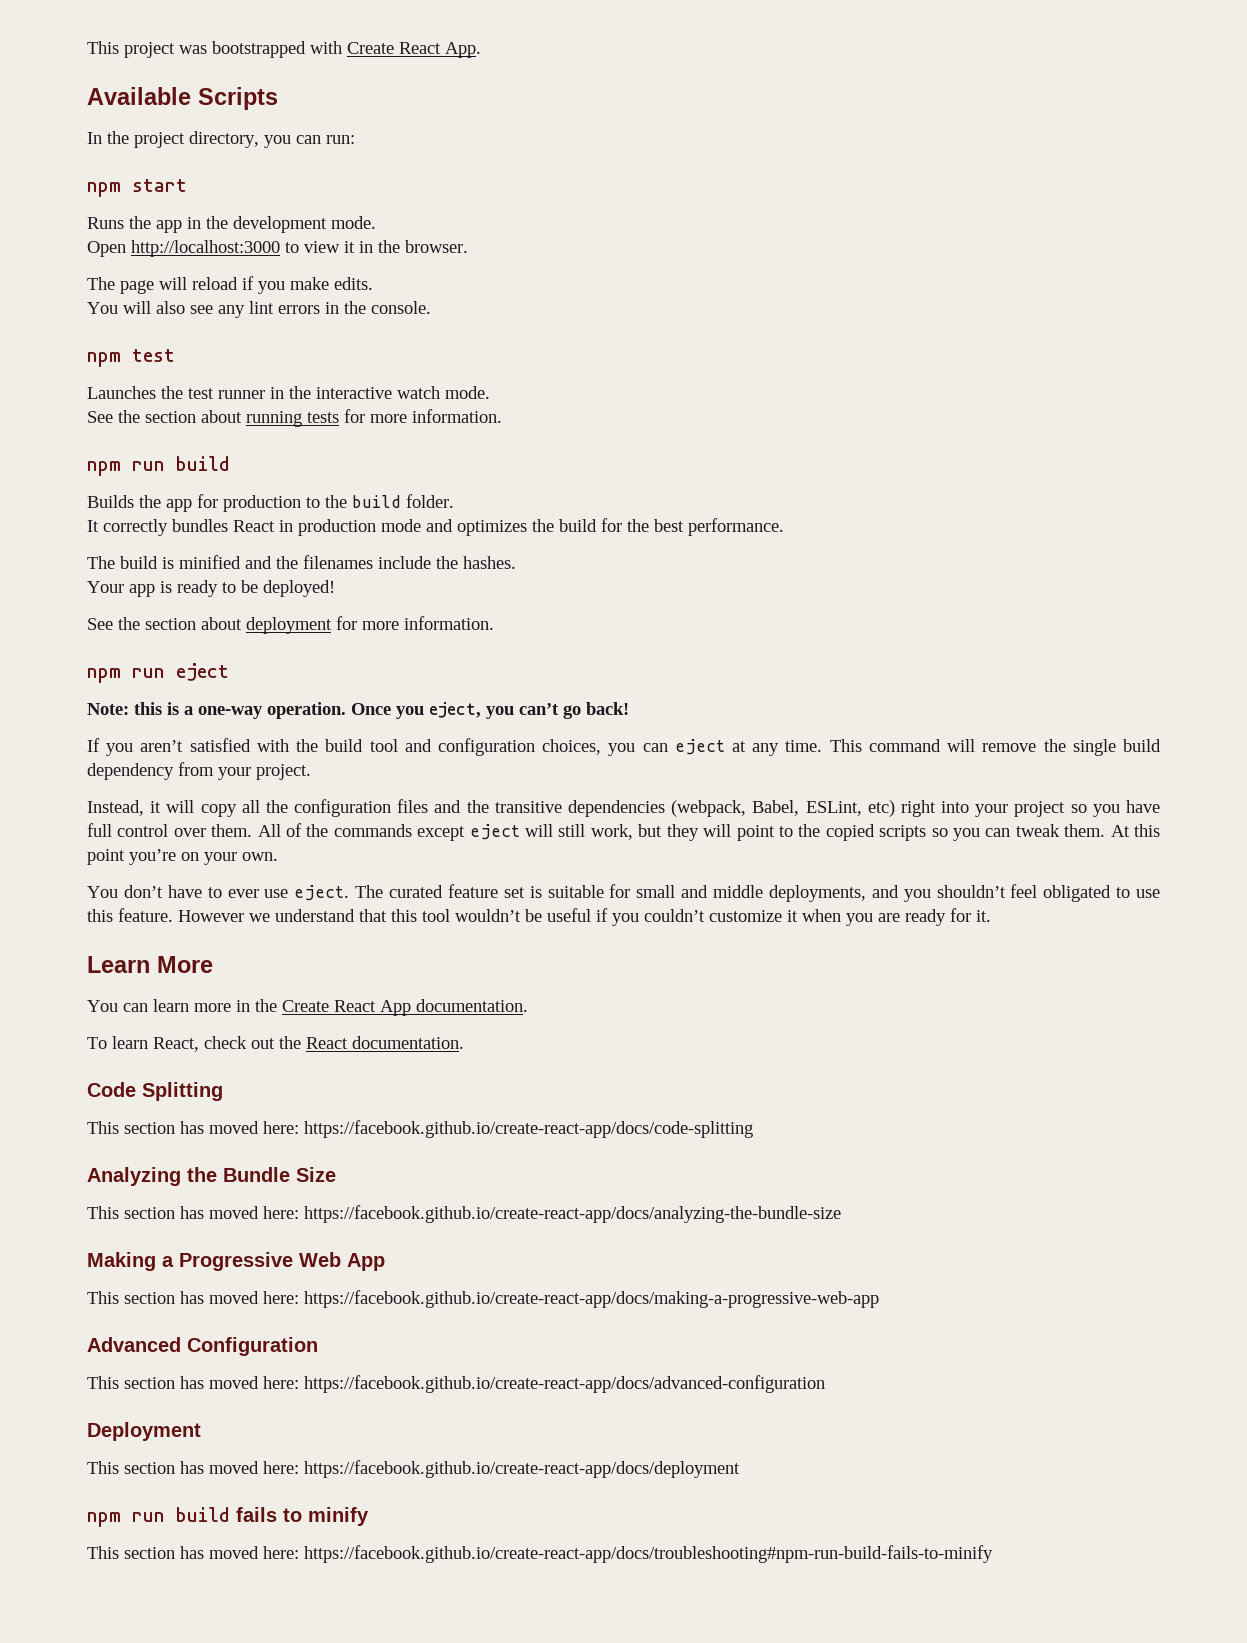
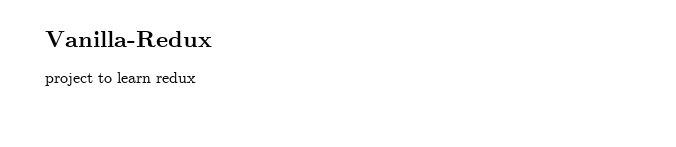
- This project was bootstrapped with Create React App.
- Available Scripts
- In the project directory, you can run:
- npm start
- Runs the app in the development mode.
- Open http://localhost:3000 to view it in the browser.
- The page will reload if you make edits.
- You will also see any lint errors in the console.
- npm test
- Launches the test runner in the interactive watch mode.
- See the section about running tests for more information.
- npm run build
- Builds the app for production to the build folder.
- It correctly bundles React in production mode and optimizes the build for the best performance.
- The build is minified and the filenames include the hashes.
- Your app is ready to be deployed!
- See the section about deployment for more information.
- npm run eject
- Note: this is a one-way operation. Once you eject, you can’t go back!
- If you aren’t satisfied with the build tool and configuration choices, you can eject at any time. This command will remove the single build dependency from your project.
- Instead, it will copy all the configuration files and the transitive dependencies (webpack, Babel, ESLint, etc) right into your project so you have full control over them. All of the commands except eject will still work, but they will point to the copied scripts so you can tweak them. At this point you’re on your own.
- You don’t have to ever use eject. The curated feature set is suitable for small and middle deployments, and you shouldn’t feel obligated to use this feature. However we understand that this tool wouldn’t be useful if you couldn’t customize it when you are ready for it.
- Learn More
- You can learn more in the Create React App documentation.
- To learn React, check out the React documentation.
- Code Splitting
- This section has moved here: https://facebook.github.io/create-react-app/docs/code-splitting
- Analyzing the Bundle Size
- This section has moved here: https://facebook.github.io/create-react-app/docs/analyzing-the-bundle-size
- Making a Progressive Web App
- This section has moved here: https://facebook.github.io/create-react-app/docs/making-a-progressive-web-app
- Advanced Configuration
- This section has moved here: https://facebook.github.io/create-react-app/docs/advanced-configuration
- Deployment
- This section has moved here: https://facebook.github.io/create-react-app/docs/deployment
- npm run build fails to minify
- This section has moved here: https://facebook.github.io/create-react-app/docs/troubleshooting#npm-run-build-fails-to-minify
+ Vanilla-Redux
+ project to learn redux

